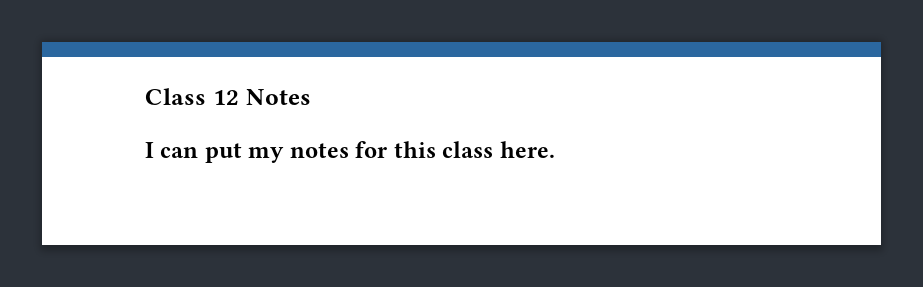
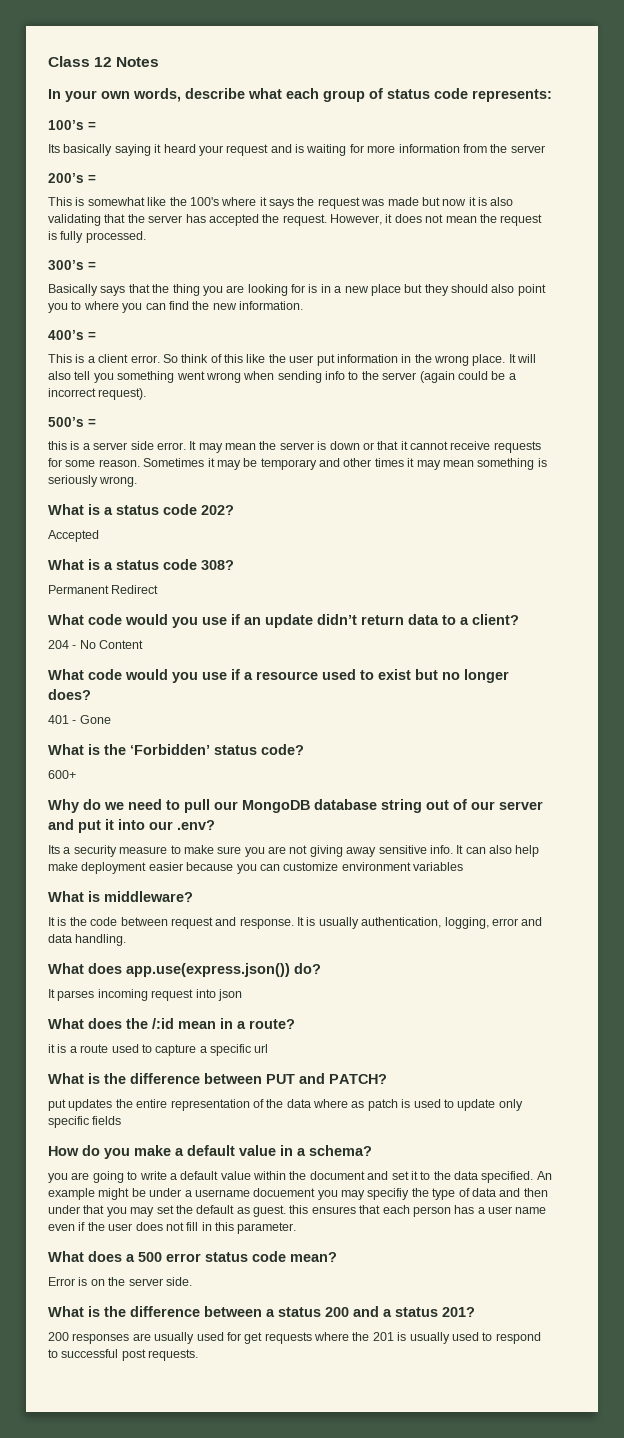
- I can put my notes for this class here.
+ In your own words, describe what each group of status code represents:
+ 100’s =
+ Its basically saying it heard your request and is waiting for more information from the server
+ 200’s =
+ This is somewhat like the 100's where it says the request was made but now it is also validating that the server has accepted the request. However, it does not mean the request is fully processed.
+ 300’s =
+ Basically says that the thing you are looking for is in a new place but they should also point you to where you can find the new information.
+ 400’s =
+ This is a client error. So think of this like the user put information in the wrong place. It will also tell you something went wrong when sending info to the server (again could be a incorrect request).
+ 500’s =
+ this is a server side error. It may mean the server is down or that it cannot receive requests for some reason. Sometimes it may be temporary and other times it may mean something is seriously wrong.
+ What is a status code 202?
+ Accepted
+ What is a status code 308?
+ Permanent Redirect
+ What code would you use if an update didn’t return data to a client?
+ 204 - No Content
+ What code would you use if a resource used to exist but no longer does?
+ 401 - Gone
+ What is the ‘Forbidden’ status code?
+ 600+
+ Why do we need to pull our MongoDB database string out of our server and put it into our .env?
+ Its a security measure to make sure you are not giving away sensitive info. It can also help make deployment easier because you can customize environment variables
+ What is middleware?
+ It is the code between request and response. It is usually authentication, logging, error and data handling.
+ What does app.use(express.json()) do?
+ It parses incoming request into json
+ What does the /:id mean in a route?
+ it is a route used to capture a specific url
+ What is the difference between PUT and PATCH?
+ put updates the entire representation of the data where as patch is used to update only specific fields
+ How do you make a default value in a schema?
+ you are going to write a default value within the document and set it to the data specified. An example might be under a username docuement you may specifiy the type of data and then under that you may set the default as guest. this ensures that each person has a user name even if the user does not fill in this parameter.
+ What does a 500 error status code mean?
+ Error is on the server side.
+ What is the difference between a status 200 and a status 201?
+ 200 responses are usually used for get requests where the 201 is usually used to respond to successful post requests.

